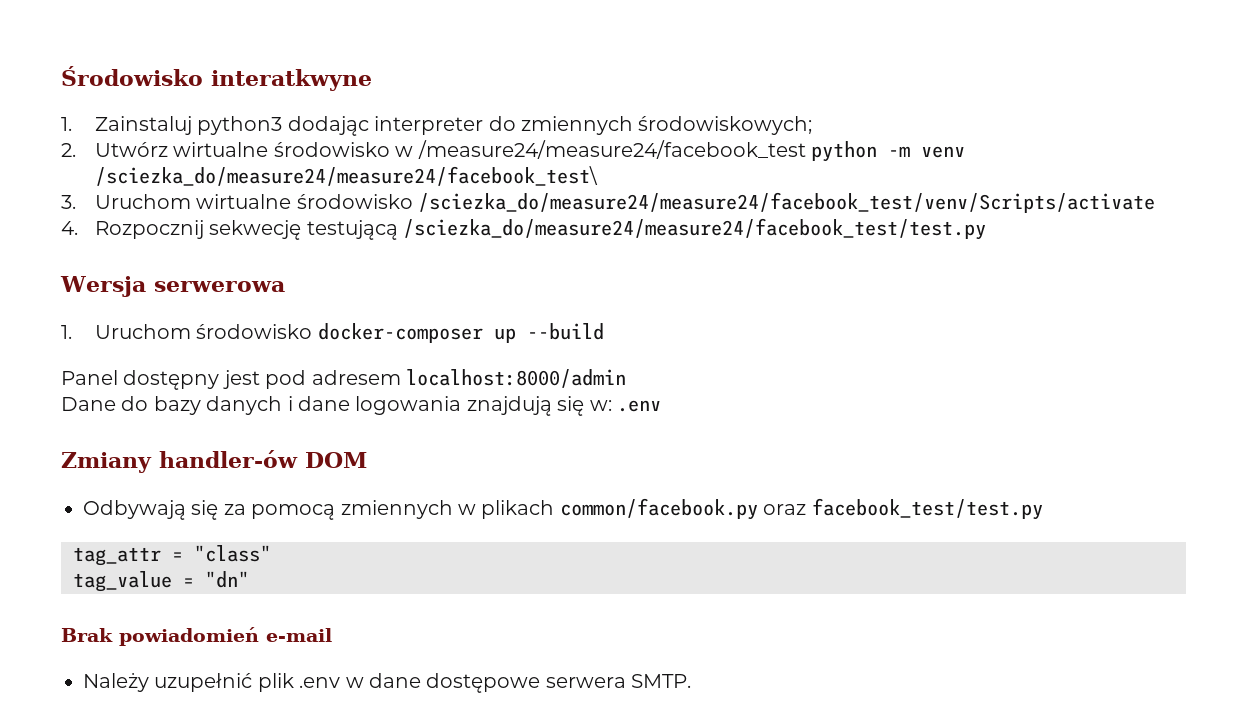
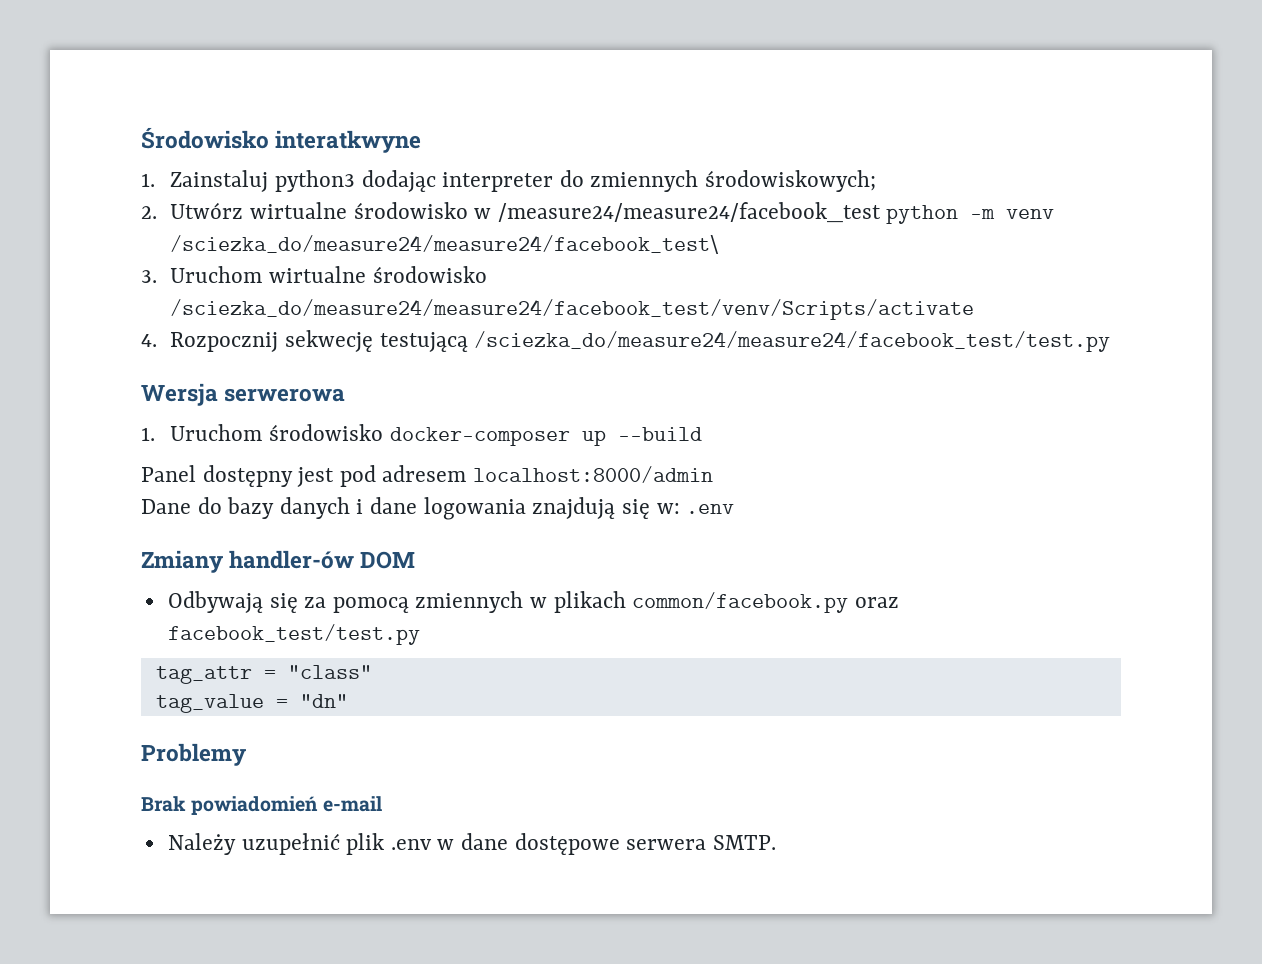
+ Problemy

